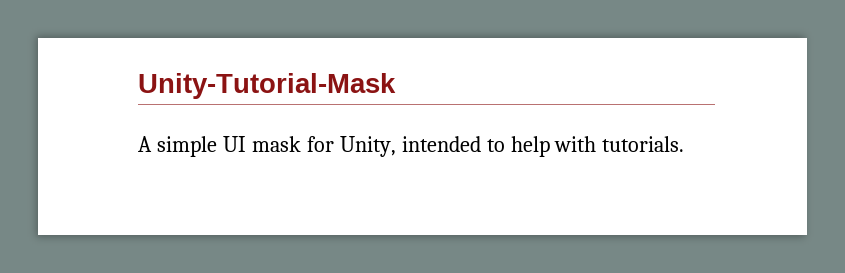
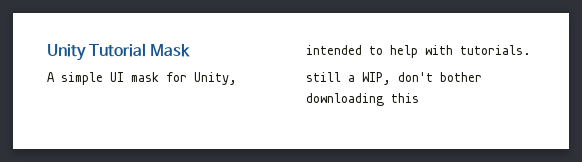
- Unity-Tutorial-Mask
+ Unity Tutorial Mask
+ still a WIP, don't bother downloading this

